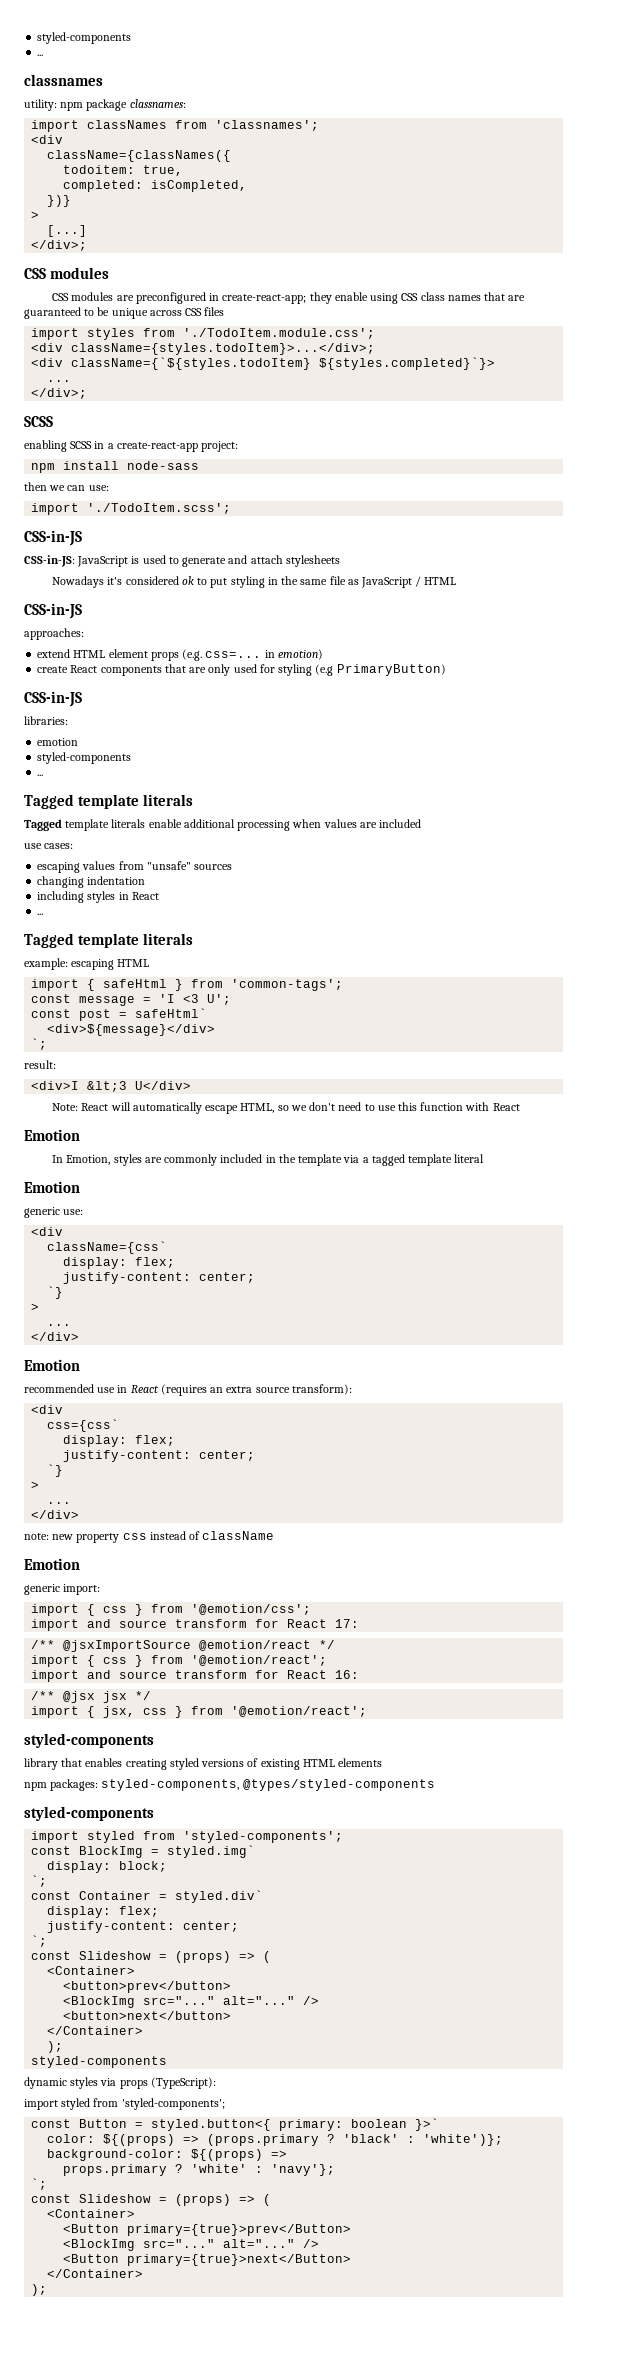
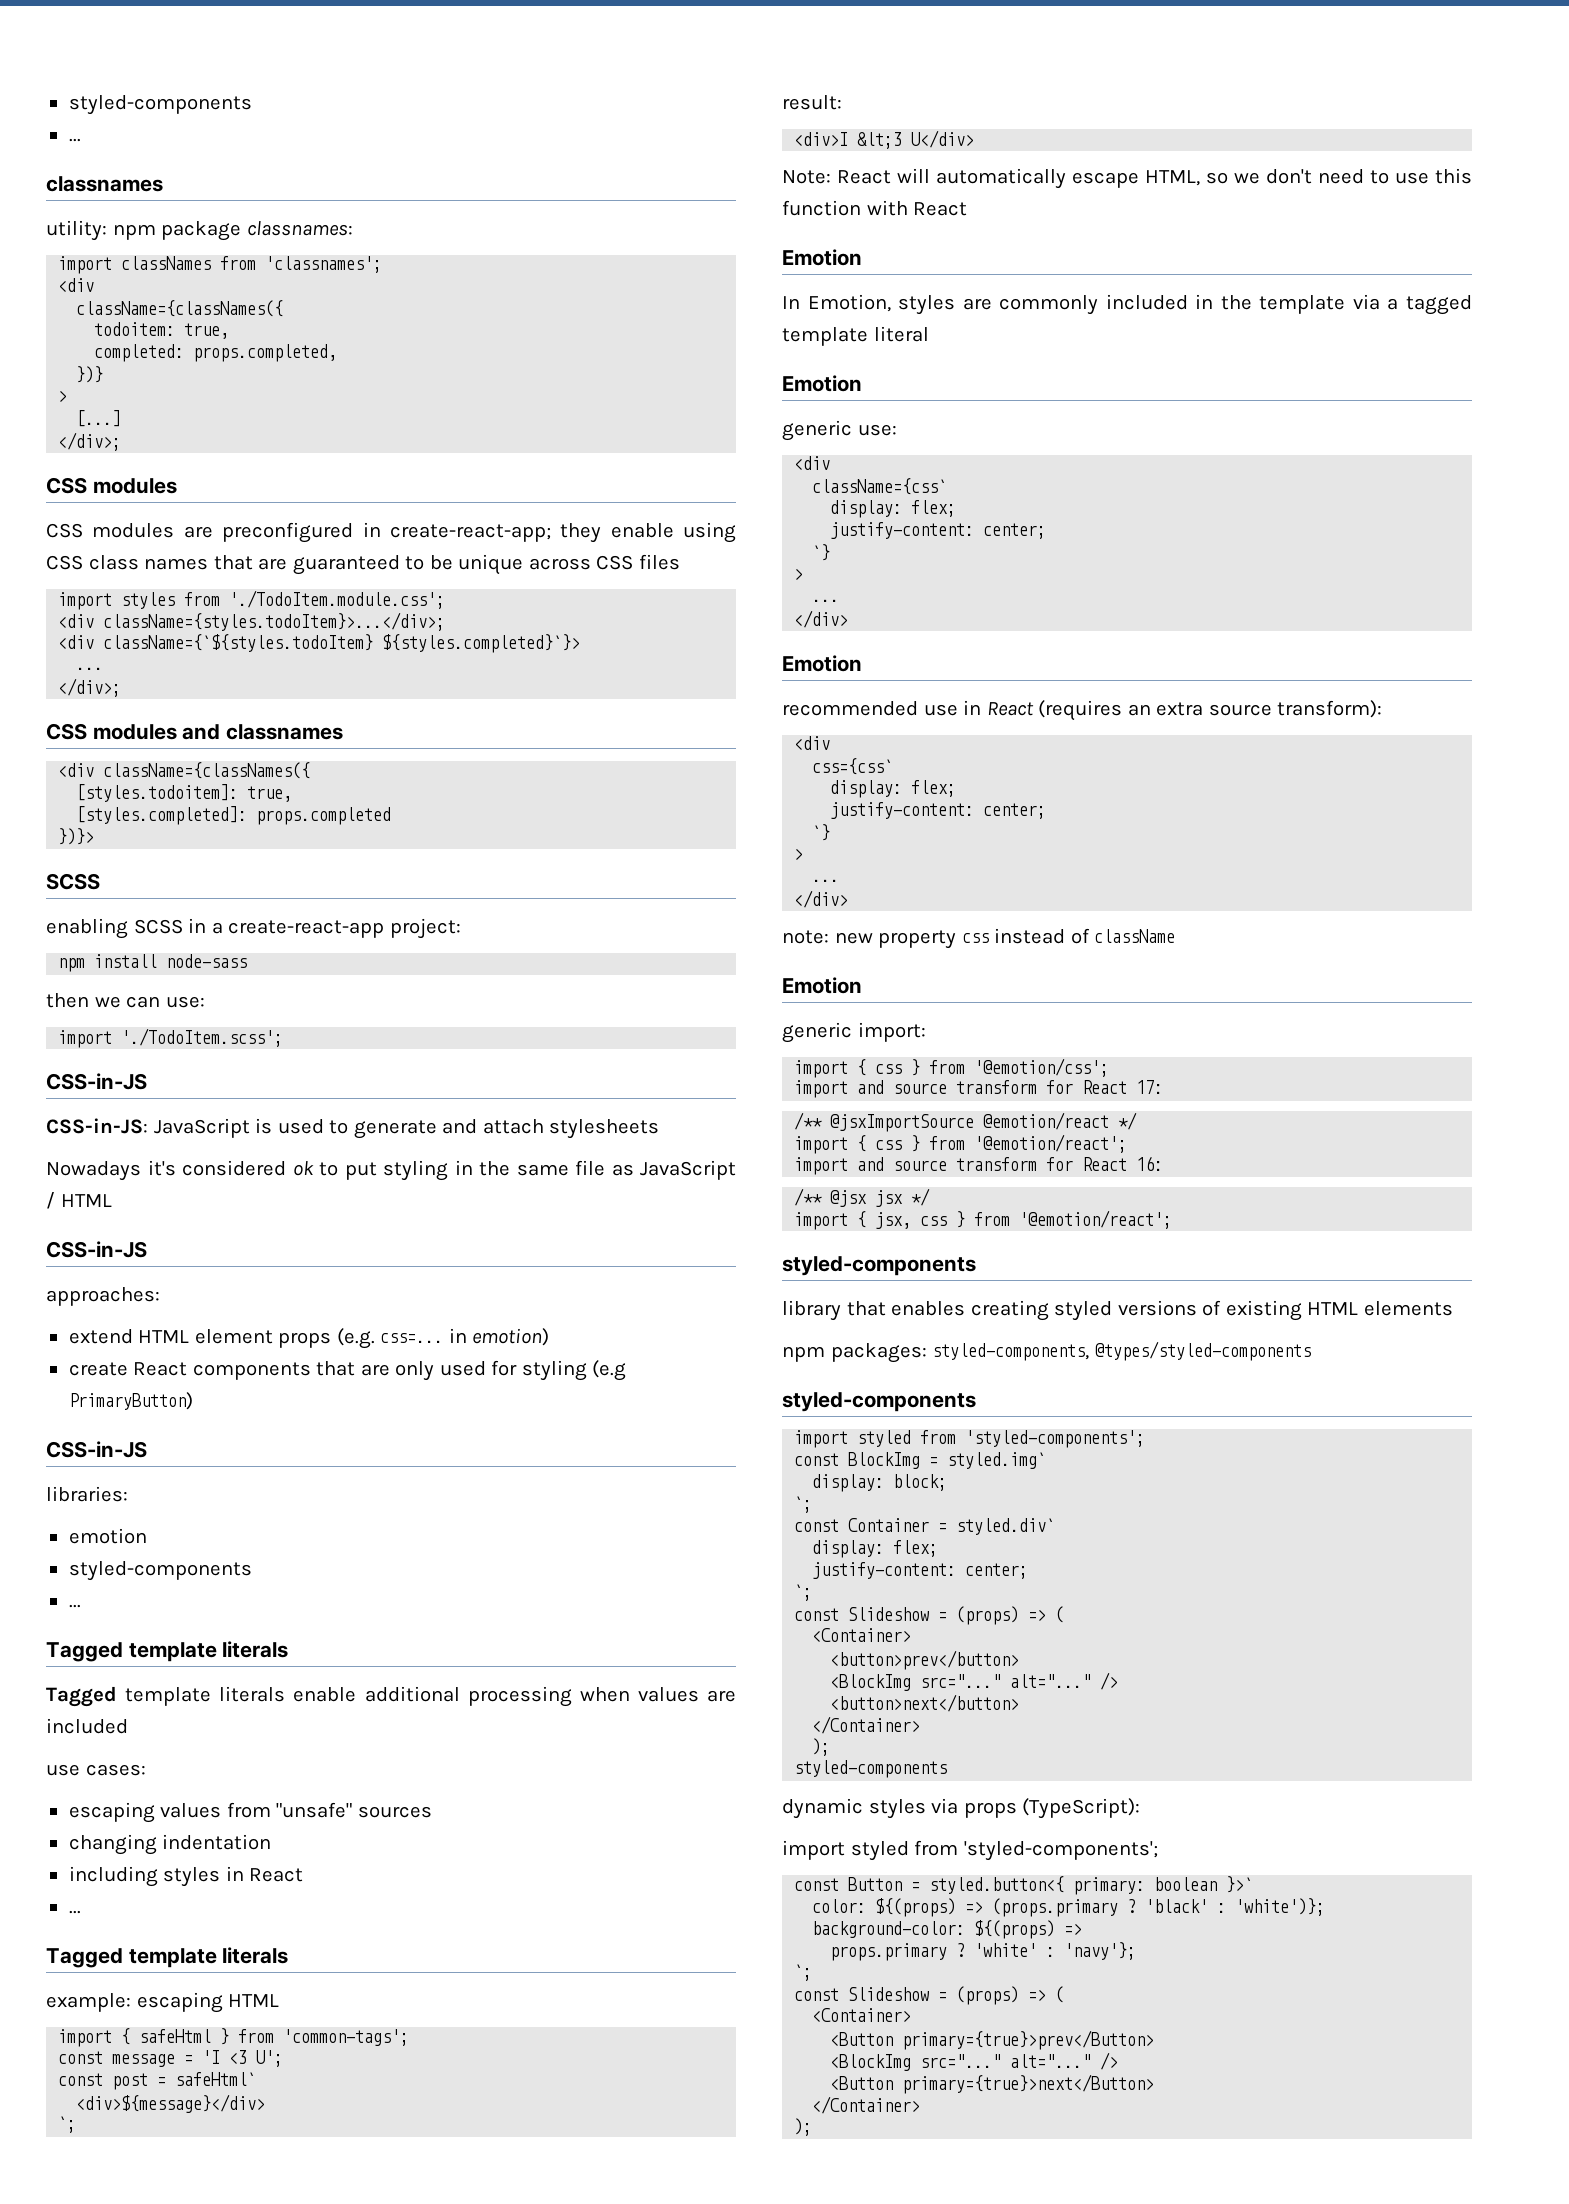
- completed: isCompleted,
+ completed: props.completed,
+ CSS modules and classnames
+ <div className={classNames({
+ [styles.todoitem]: true,
+ [styles.completed]: props.completed
+ })}>

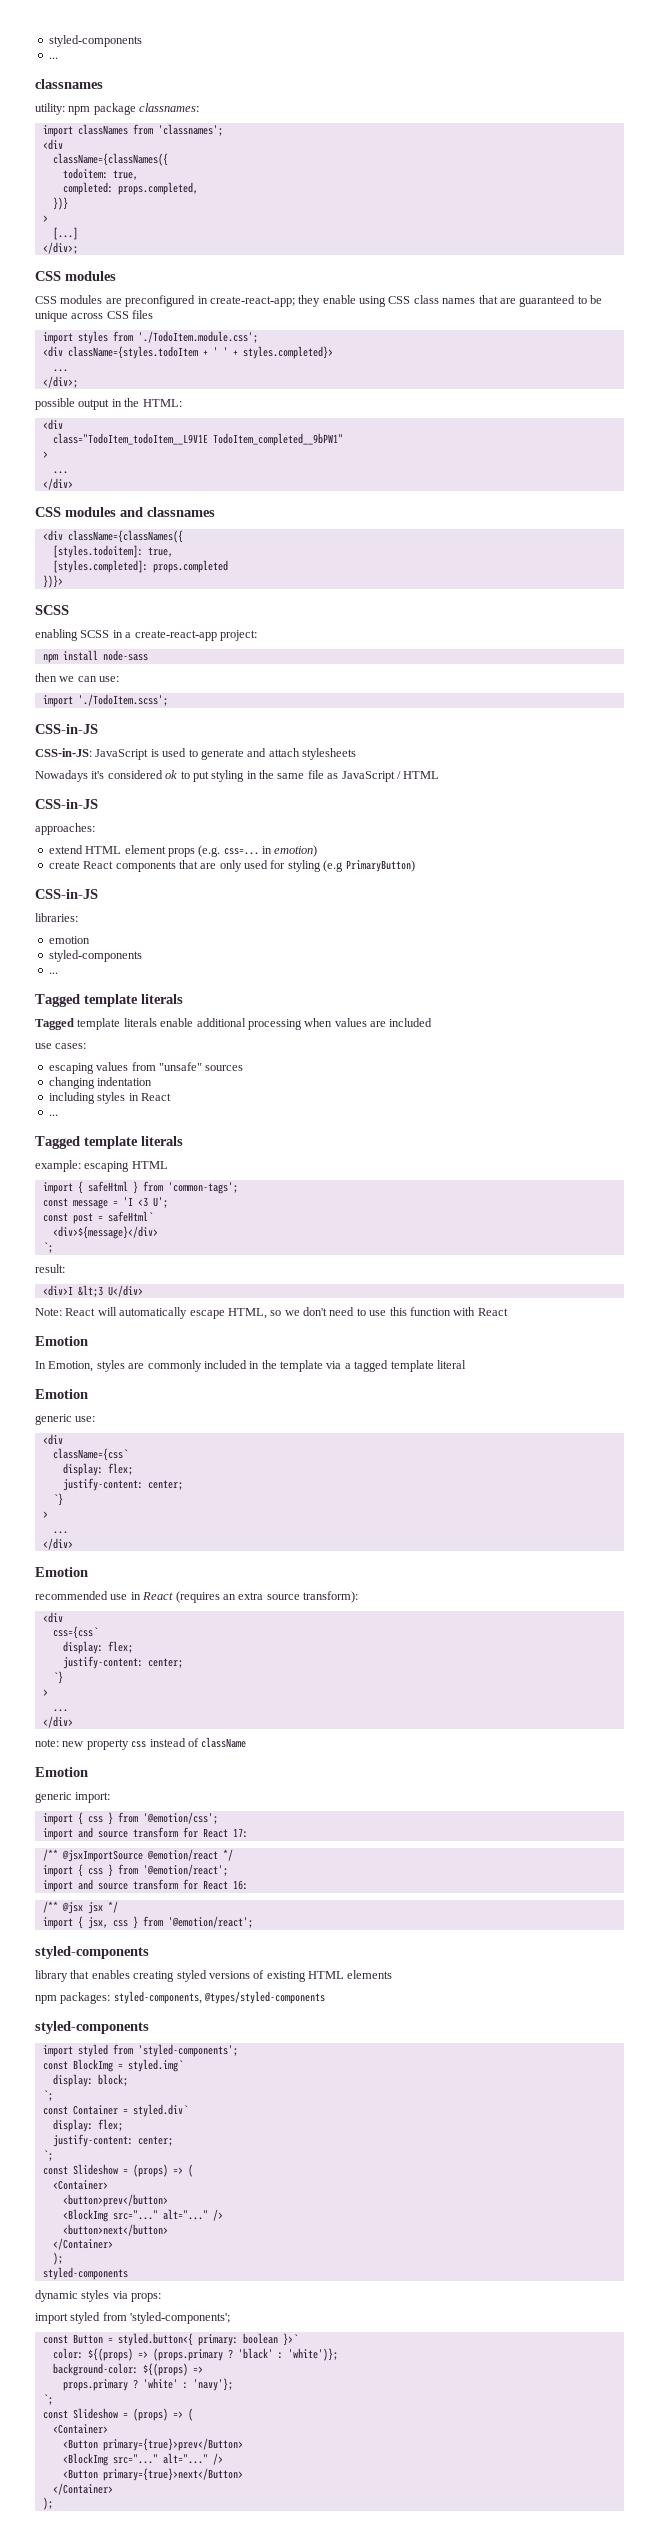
- <div className={styles.todoItem}>...</div>;
- <div className={`${styles.todoItem} ${styles.completed}`}>
+ <div className={styles.todoItem + ' ' + styles.completed}>
  ...
  </div>;
+ possible output in the HTML:
+ <div
+ class="TodoItem_todoItem__L9V1E TodoItem_completed__9bPW1"
+ >
+ ...
+ </div>
- dynamic styles via props (TypeScript):
+ dynamic styles via props:

